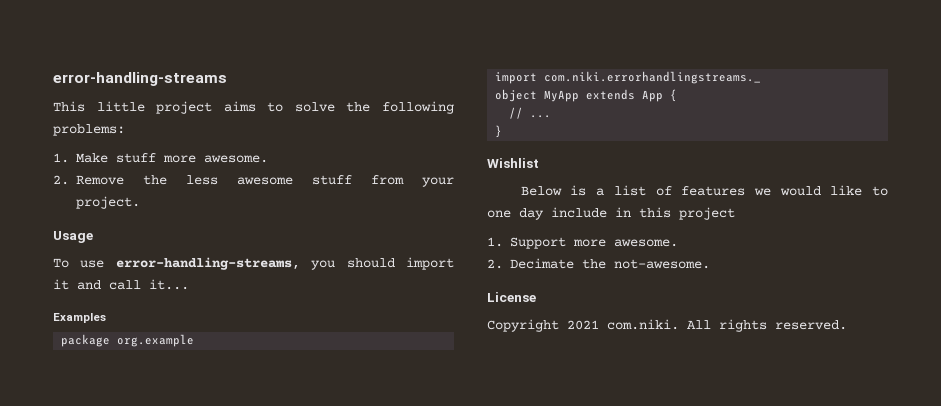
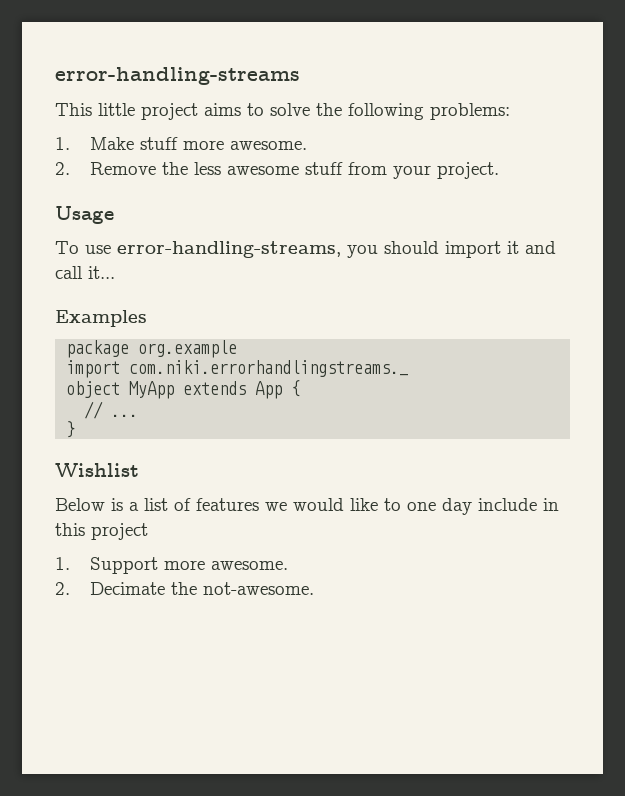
- License
- Copyright 2021 com.niki. All rights reserved.

